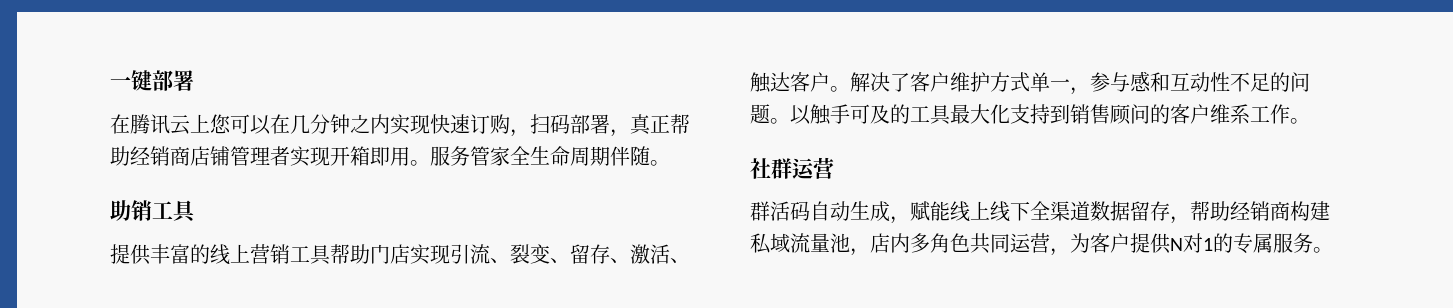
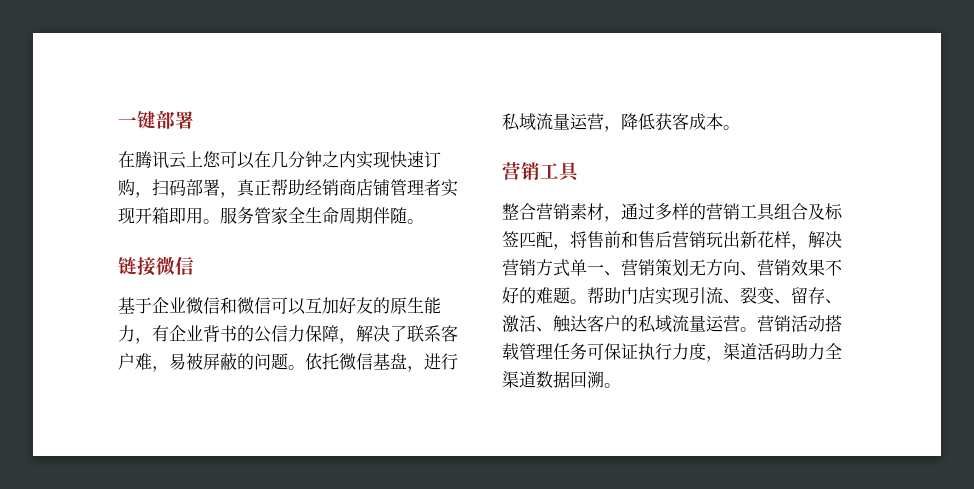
- 助销工具
- 提供丰富的线上营销工具帮助门店实现引流、裂变、留存、激活、触达客户。解决了客户维护方式单一，参与感和互动性不足的问题。以触手可及的工具最大化支持到销售顾问的客户维系工作。
- 社群运营
- 群活码自动生成，赋能线上线下全渠道数据留存，帮助经销商构建私域流量池，店内多角色共同运营，为客户提供N对1的专属服务。
+ 链接微信
+ 基于企业微信和微信可以互加好友的原生能力，有企业背书的公信力保障，解决了联系客户难，易被屏蔽的问题。依托微信基盘，进行私域流量运营，降低获客成本。
+ 营销工具
+ 整合营销素材，通过多样的营销工具组合及标签匹配，将售前和售后营销玩出新花样，解决营销方式单一、营销策划无方向、营销效果不好的难题。帮助门店实现引流、裂变、留存、激活、触达客户的私域流量运营。营销活动搭载管理任务可保证执行力度，渠道活码助力全渠道数据回溯。

